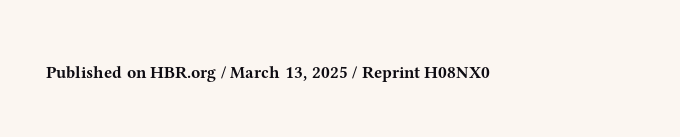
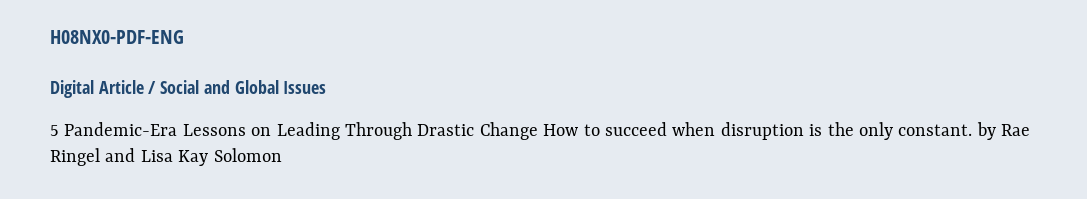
- Published on HBR.org / March 13, 2025 / Reprint H08NX0
+ H08NX0-PDF-ENG
+ Digital Article / Social and Global Issues
+ 5 Pandemic-Era Lessons on Leading Through Drastic Change How to succeed when disruption is the only constant. by Rae Ringel and Lisa Kay Solomon

